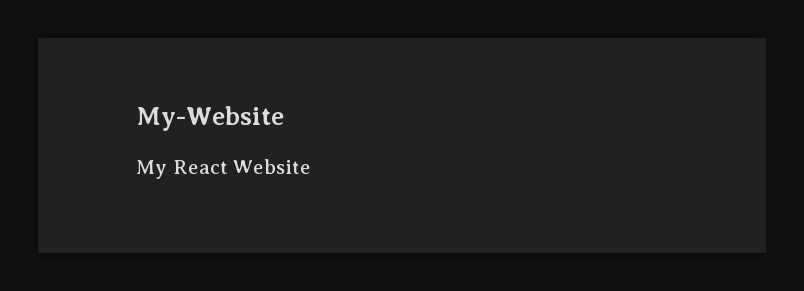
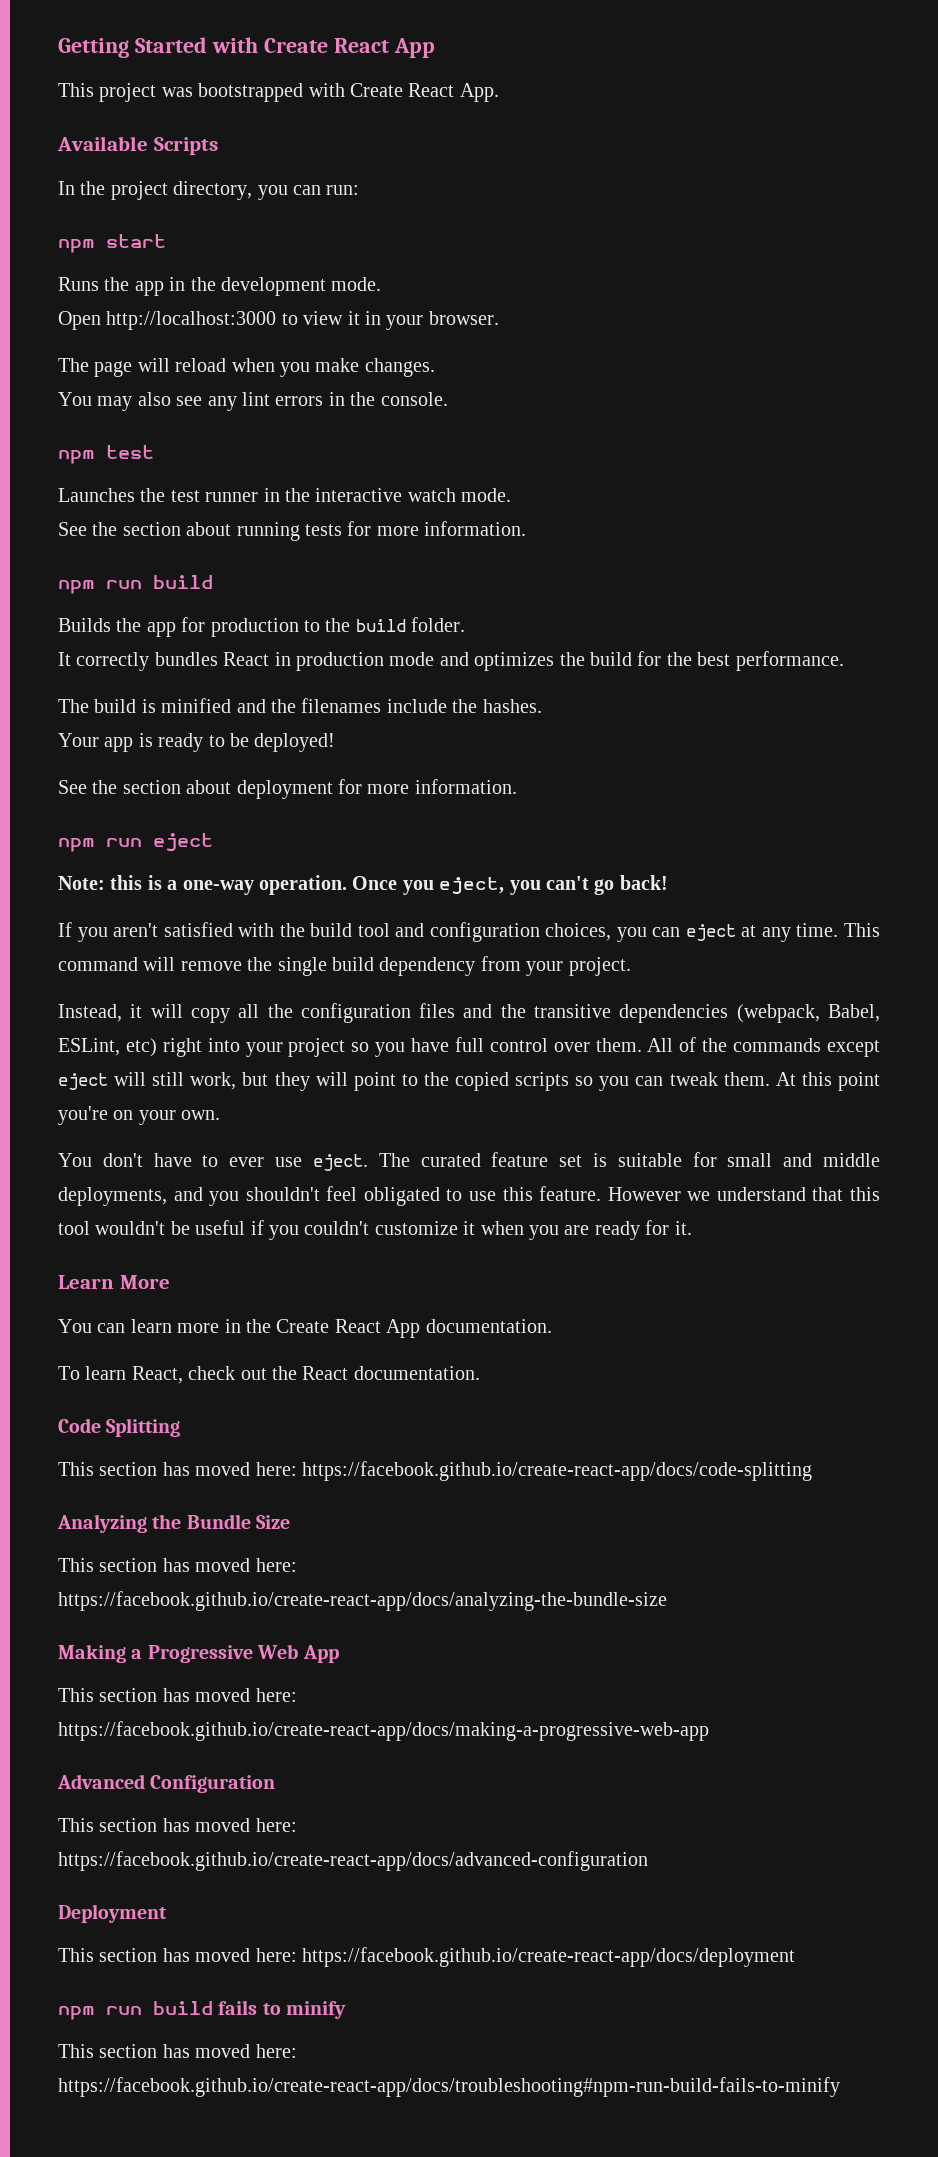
- My-Website
- My React Website
+ Getting Started with Create React App
+ This project was bootstrapped with Create React App.
+ Available Scripts
+ In the project directory, you can run:
+ npm start
+ Runs the app in the development mode.
+ Open http://localhost:3000 to view it in your browser.
+ The page will reload when you make changes.
+ You may also see any lint errors in the console.
+ npm test
+ Launches the test runner in the interactive watch mode.
+ See the section about running tests for more information.
+ npm run build
+ Builds the app for production to the build folder.
+ It correctly bundles React in production mode and optimizes the build for the best performance.
+ The build is minified and the filenames include the hashes.
+ Your app is ready to be deployed!
+ See the section about deployment for more information.
+ npm run eject
+ Note: this is a one-way operation. Once you eject, you can't go back!
+ If you aren't satisfied with the build tool and configuration choices, you can eject at any time. This command will remove the single build dependency from your project.
+ Instead, it will copy all the configuration files and the transitive dependencies (webpack, Babel, ESLint, etc) right into your project so you have full control over them. All of the commands except eject will still work, but they will point to the copied scripts so you can tweak them. At this point you're on your own.
+ You don't have to ever use eject. The curated feature set is suitable for small and middle deployments, and you shouldn't feel obligated to use this feature. However we understand that this tool wouldn't be useful if you couldn't customize it when you are ready for it.
+ Learn More
+ You can learn more in the Create React App documentation.
+ To learn React, check out the React documentation.
+ Code Splitting
+ This section has moved here: https://facebook.github.io/create-react-app/docs/code-splitting
+ Analyzing the Bundle Size
+ This section has moved here: https://facebook.github.io/create-react-app/docs/analyzing-the-bundle-size
+ Making a Progressive Web App
+ This section has moved here: https://facebook.github.io/create-react-app/docs/making-a-progressive-web-app
+ Advanced Configuration
+ This section has moved here: https://facebook.github.io/create-react-app/docs/advanced-configuration
+ Deployment
+ This section has moved here: https://facebook.github.io/create-react-app/docs/deployment
+ npm run build fails to minify
+ This section has moved here: https://facebook.github.io/create-react-app/docs/troubleshooting#npm-run-build-fails-to-minify

